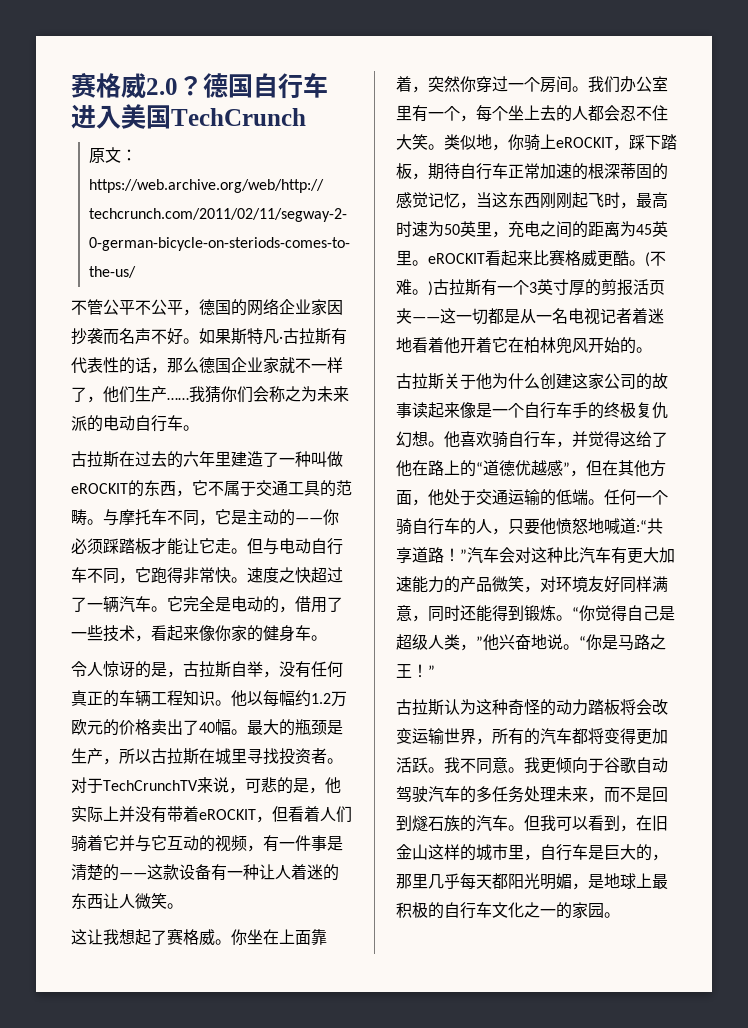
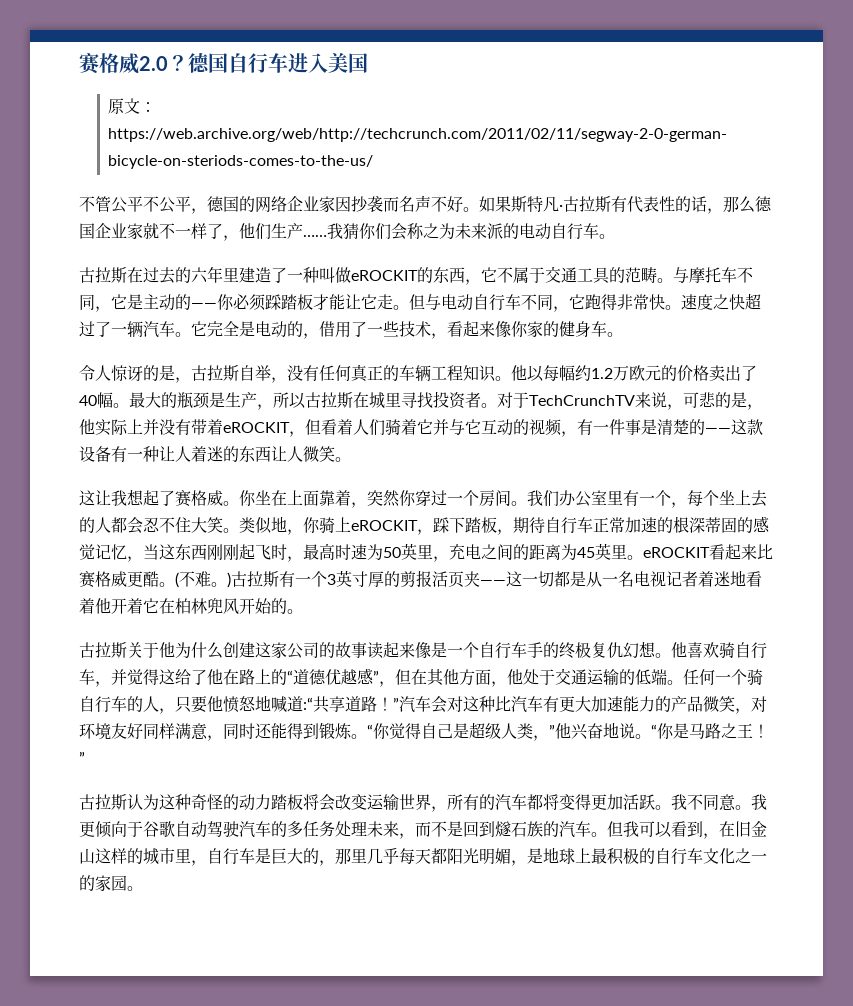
- 德国自行车进入美国TechCrunch
+ 德国自行车进入美国

